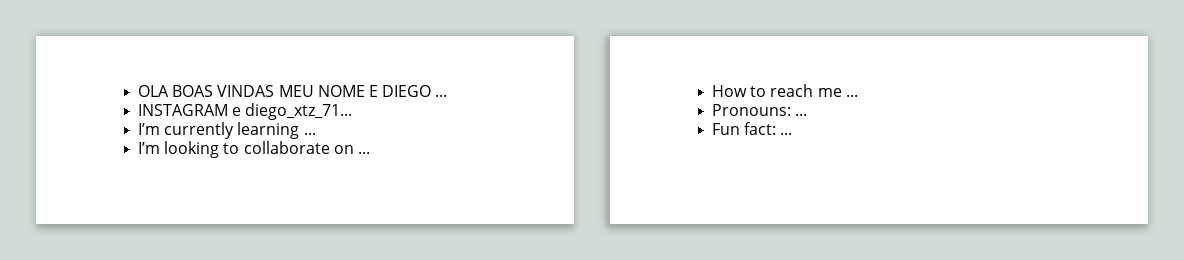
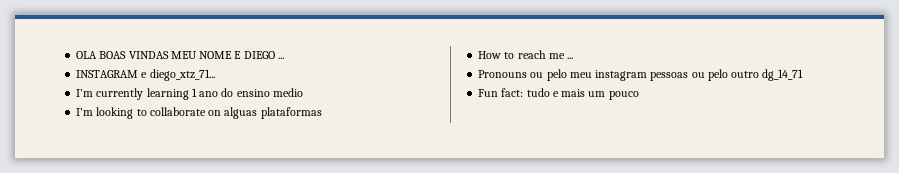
- I’m currently learning ...
+ I’m currently learning 1 ano do ensino medio
- I’m looking to collaborate on ...
+ I’m looking to collaborate on alguas plataformas
- Pronouns: ...
- Fun fact: ...
+ Pronouns ou pelo meu instagram pessoas ou pelo outro dg_14_71
+ Fun fact: tudo e mais um pouco

